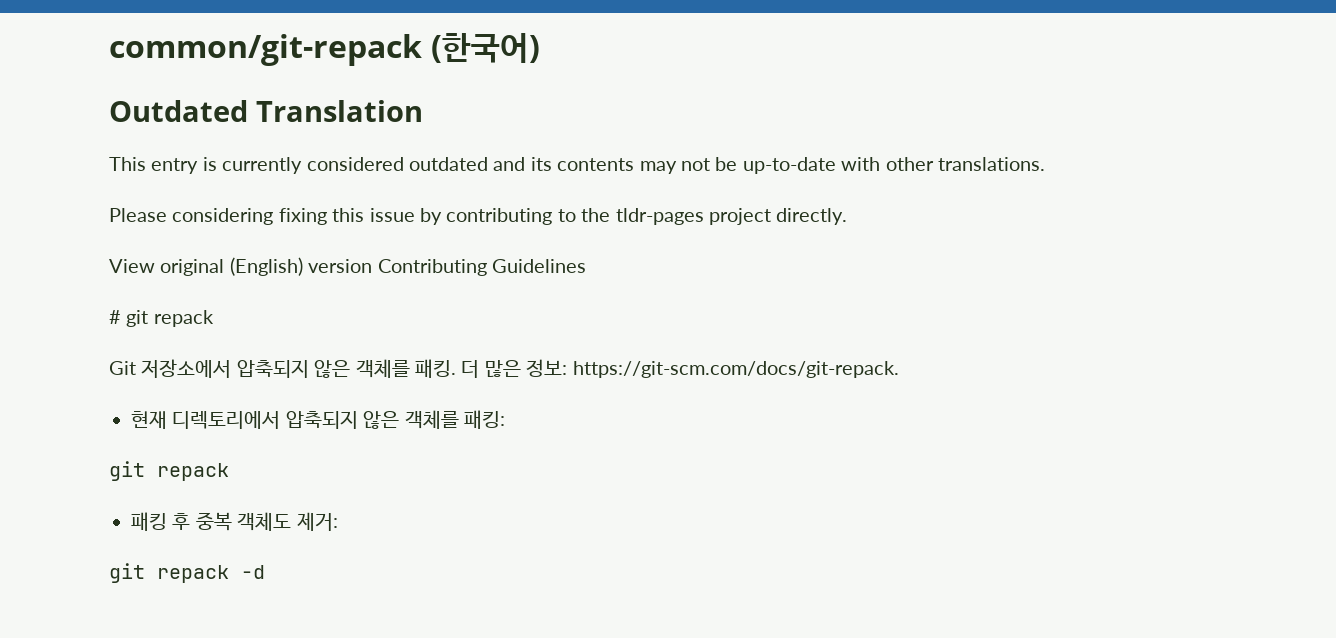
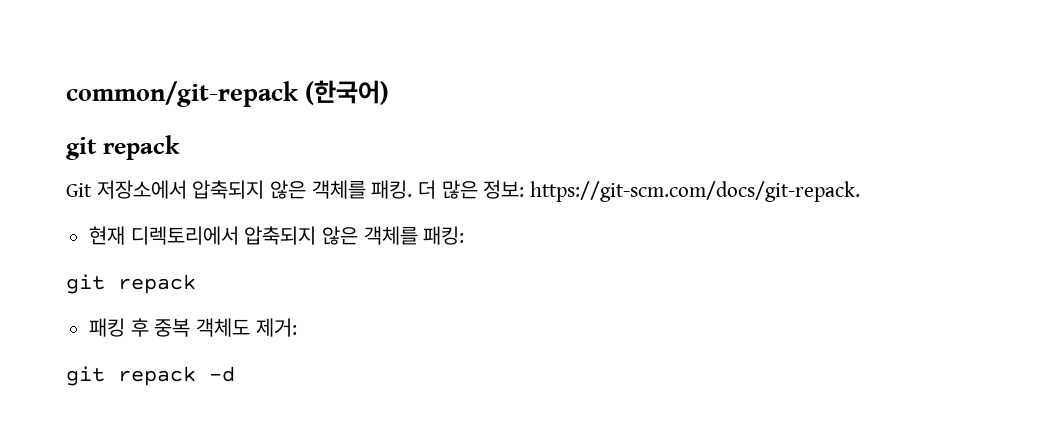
  common/git-repack (한국어)
- Outdated Translation
- This entry is currently considered outdated and its contents may not be up-to-date with other translations.
- Please considering fixing this issue by contributing to the tldr-pages project directly.
- View original (English) version Contributing Guidelines
- # git repack
+ git repack

